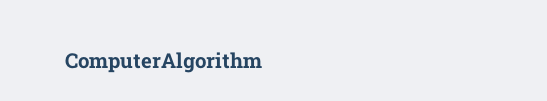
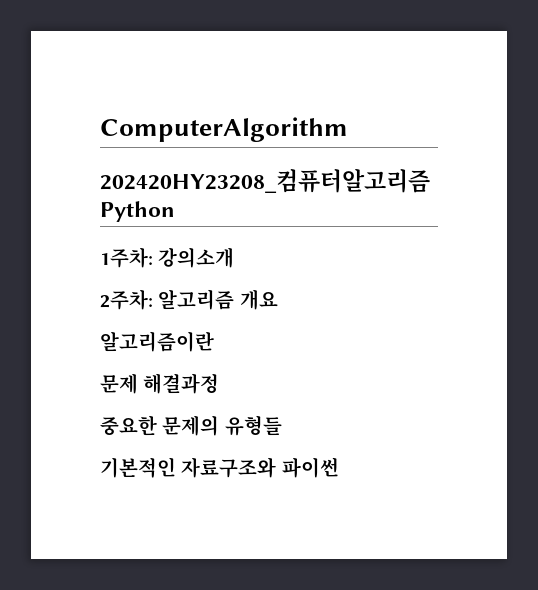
+ 202420HY23208_컴퓨터알고리즘 Python
+ 1주차: 강의소개
+ 2주차: 알고리즘 개요
+ 알고리즘이란
+ 문제 해결과정
+ 중요한 문제의 유형들
+ 기본적인 자료구조와 파이썬

